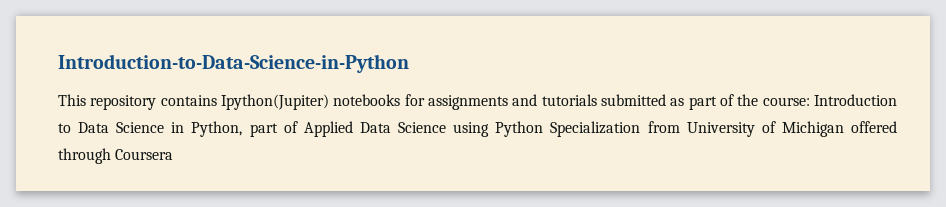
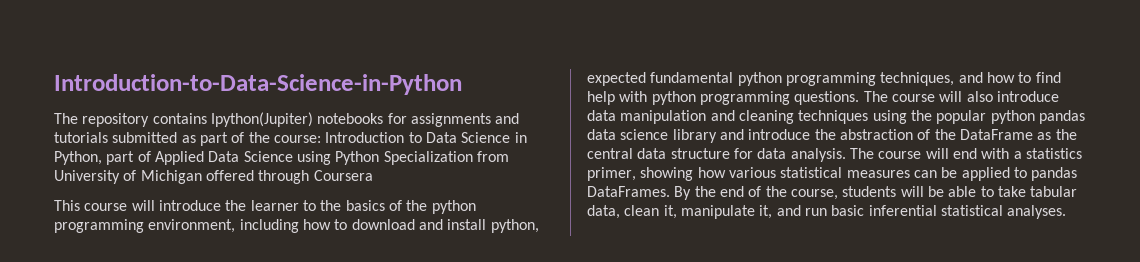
- This repository contains Ipython(Jupiter) notebooks for assignments and tutorials submitted as part of the course: Introduction to Data Science in Python, part of Applied Data Science using Python Specialization from University of Michigan offered through Coursera
+ The repository contains Ipython(Jupiter) notebooks for assignments and tutorials submitted as part of the course: Introduction to Data Science in Python, part of Applied Data Science using Python Specialization from University of Michigan offered through Coursera
+ This course will introduce the learner to the basics of the python programming environment, including how to download and install python, expected fundamental python programming techniques, and how to find help with python programming questions. The course will also introduce data manipulation and cleaning techniques using the popular python pandas data science library and introduce the abstraction of the DataFrame as the central data structure for data analysis. The course will end with a statistics primer, showing how various statistical measures can be applied to pandas DataFrames. By the end of the course, students will be able to take tabular data, clean it, manipulate it, and run basic inferential statistical analyses.

